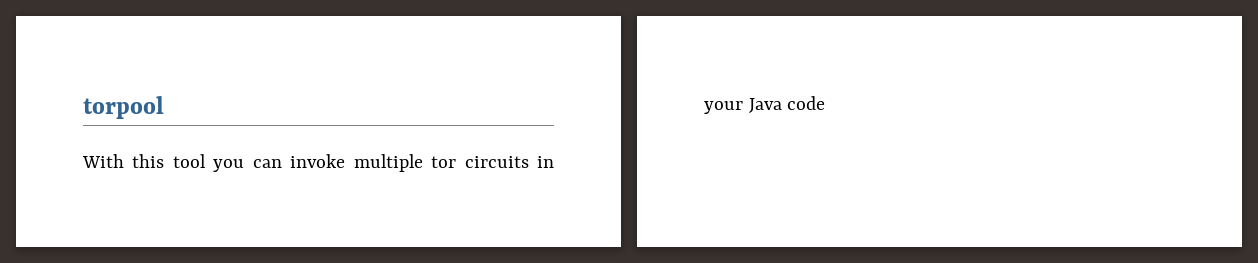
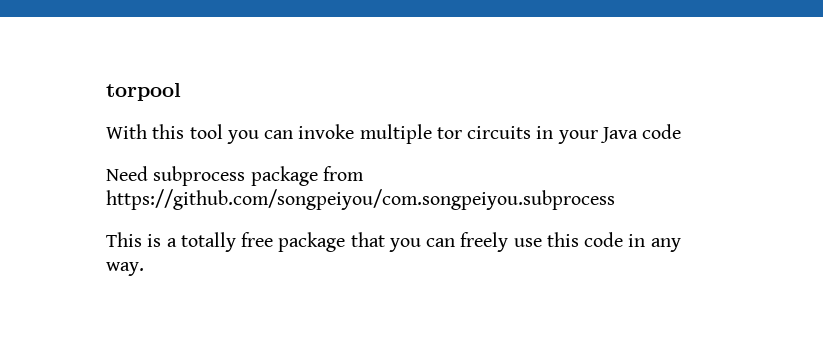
+ Need subprocess package from https://github.com/songpeiyou/com.songpeiyou.subprocess
+ This is a totally free package that you can freely use this code in any way.

